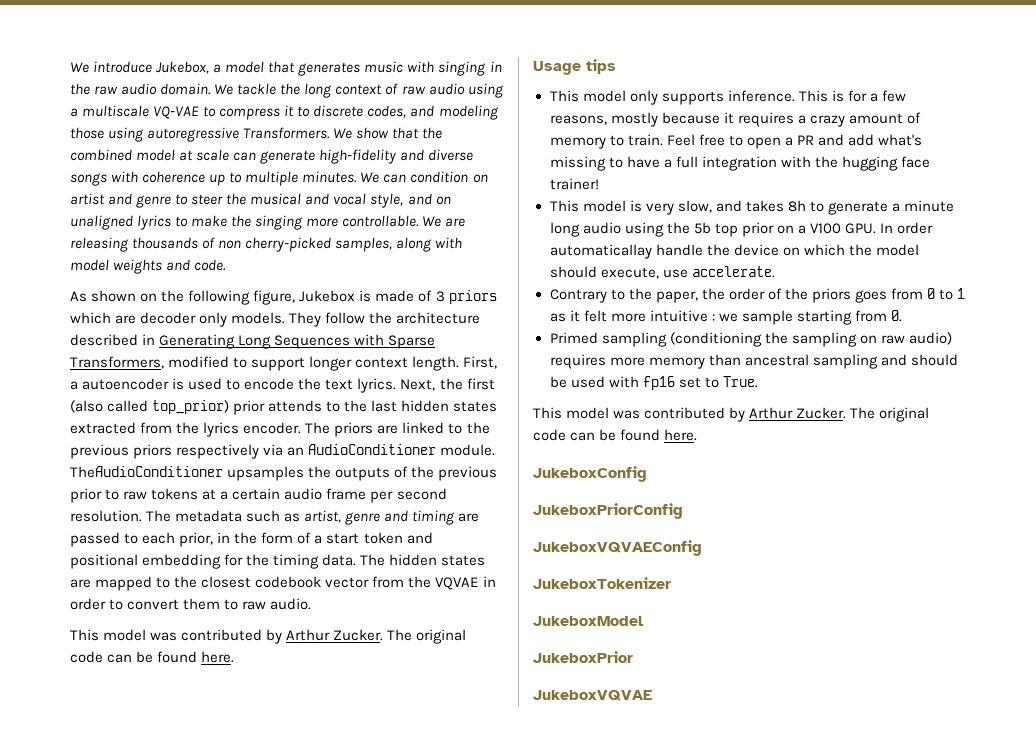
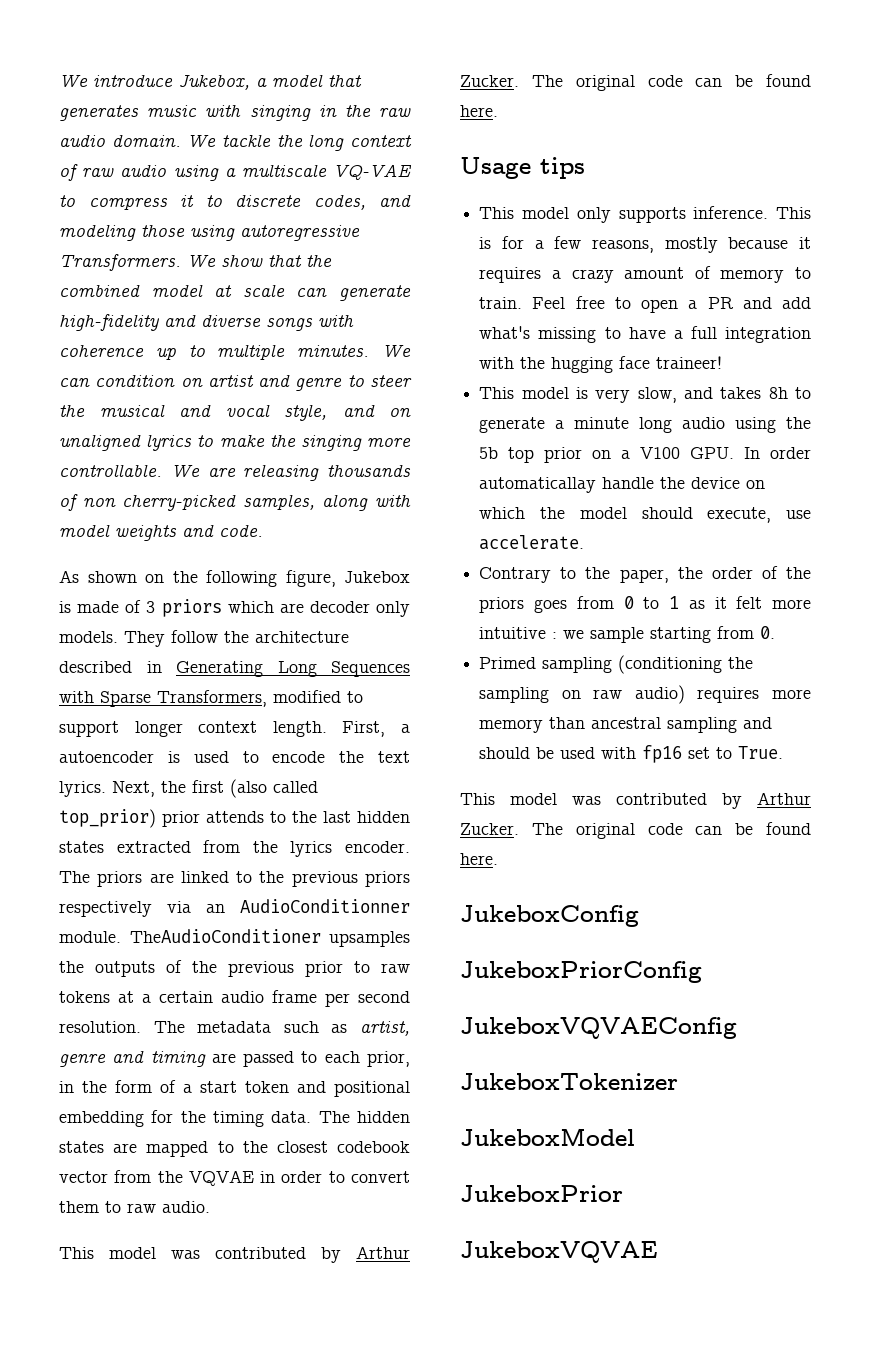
- The priors are linked to the previous priors respectively via an AudioConditioner module.
+ The priors are linked to the previous priors respectively via an AudioConditionner module.
- Feel free to open a PR and add what's missing to have a full integration with the hugging face trainer!
+ Feel free to open a PR and add what's missing to have a full integration with the hugging face traineer!

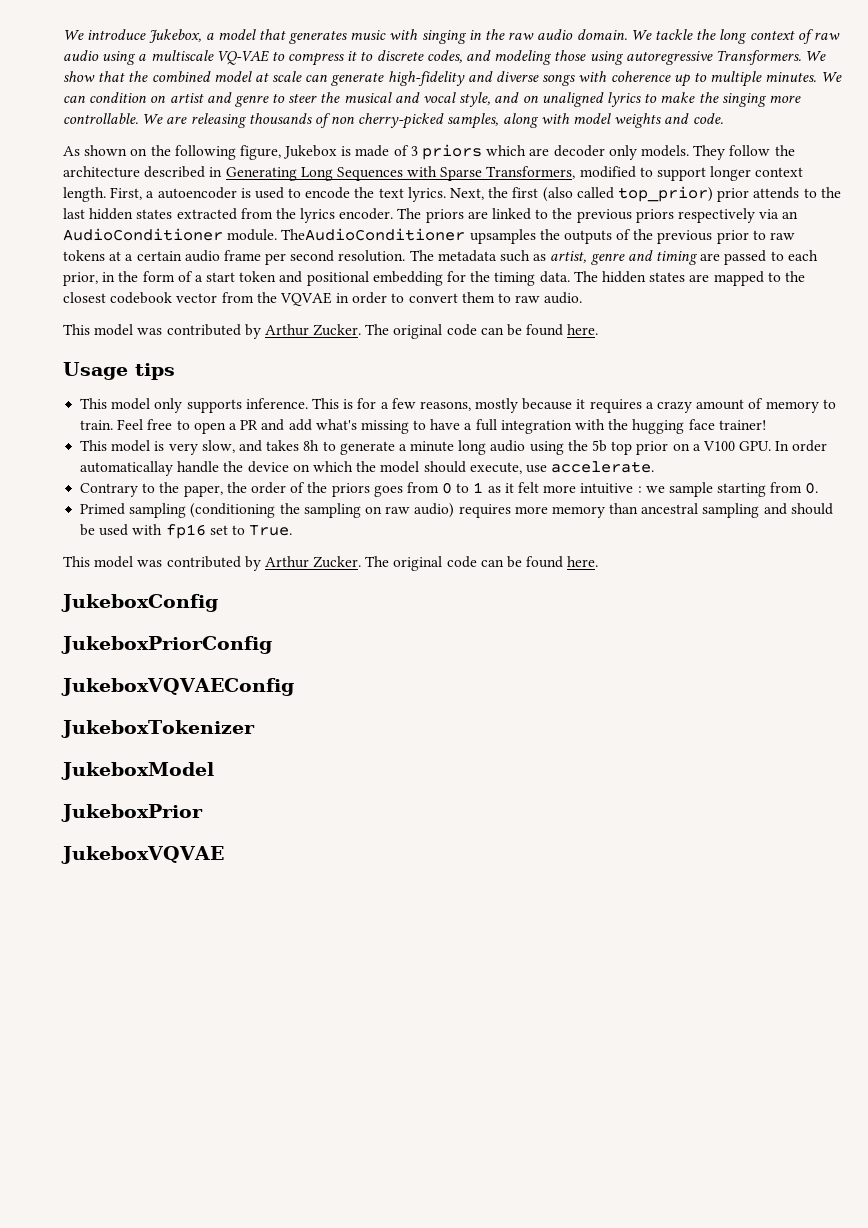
- The priors are linked to the previous priors respectively via an AudioConditionner module.
+ The priors are linked to the previous priors respectively via an AudioConditioner module.
- Feel free to open a PR and add what's missing to have a full integration with the hugging face traineer!
+ Feel free to open a PR and add what's missing to have a full integration with the hugging face trainer!

